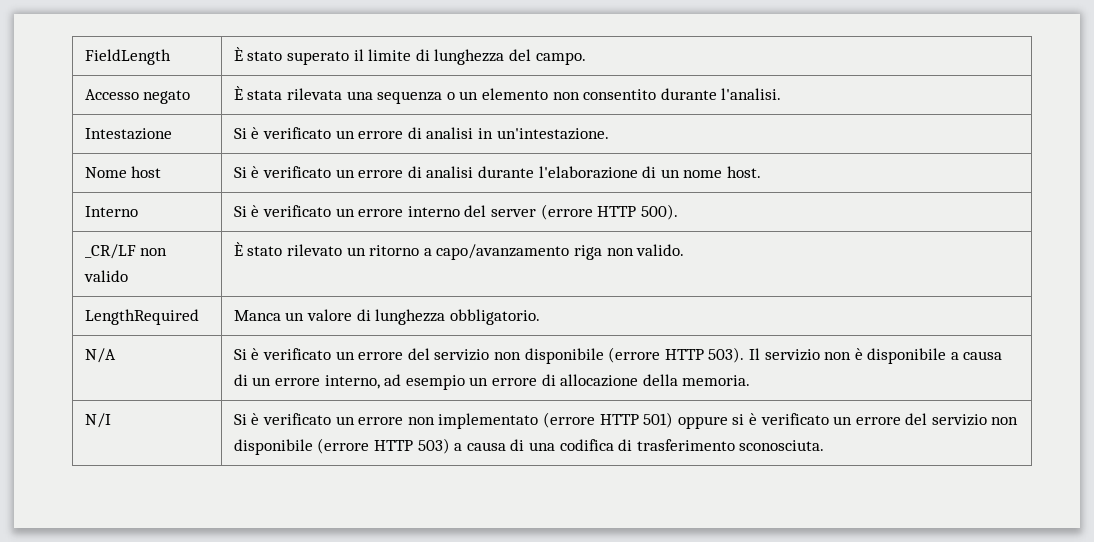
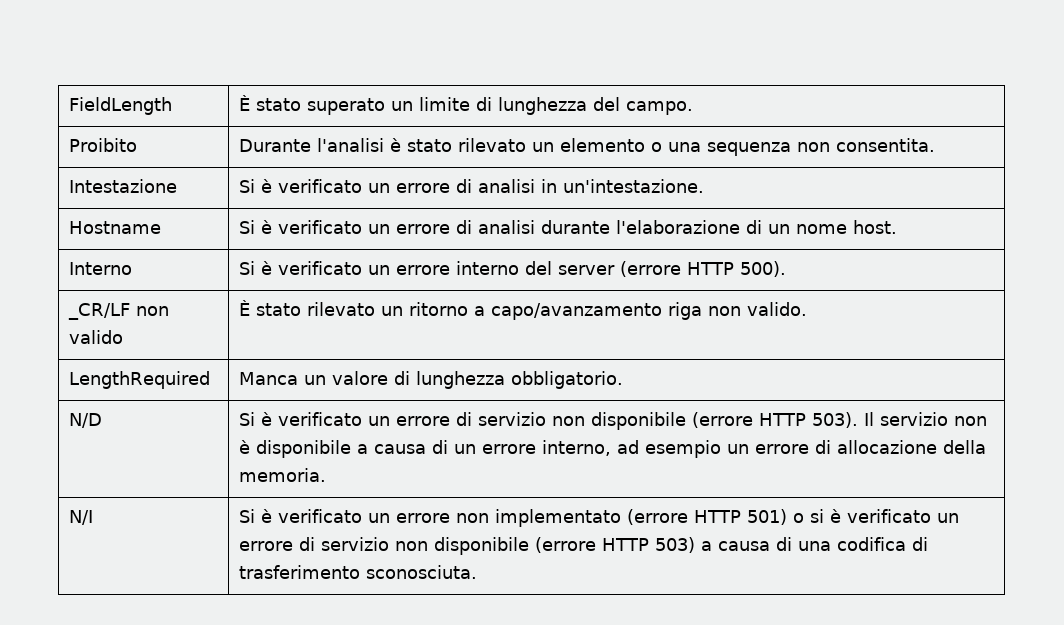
- FieldLength | È stato superato il limite di lunghezza del campo.
+ FieldLength | È stato superato un limite di lunghezza del campo.
- Accesso negato | È stata rilevata una sequenza o un elemento non consentito durante l'analisi.
+ Proibito | Durante l'analisi è stato rilevato un elemento o una sequenza non consentita.
- Nome host | Si è verificato un errore di analisi durante l'elaborazione di un nome host.
+ Hostname | Si è verificato un errore di analisi durante l'elaborazione di un nome host.
- N/A | Si è verificato un errore del servizio non disponibile (errore HTTP 503). Il servizio non è disponibile a causa di un errore interno, ad esempio un errore di allocazione della memoria.
+ N/D | Si è verificato un errore di servizio non disponibile (errore HTTP 503). Il servizio non è disponibile a causa di un errore interno, ad esempio un errore di allocazione della memoria.
- N/I | Si è verificato un errore non implementato (errore HTTP 501) oppure si è verificato un errore del servizio non disponibile (errore HTTP 503) a causa di una codifica di trasferimento sconosciuta.
+ N/I | Si è verificato un errore non implementato (errore HTTP 501) o si è verificato un errore di servizio non disponibile (errore HTTP 503) a causa di una codifica di trasferimento sconosciuta.

